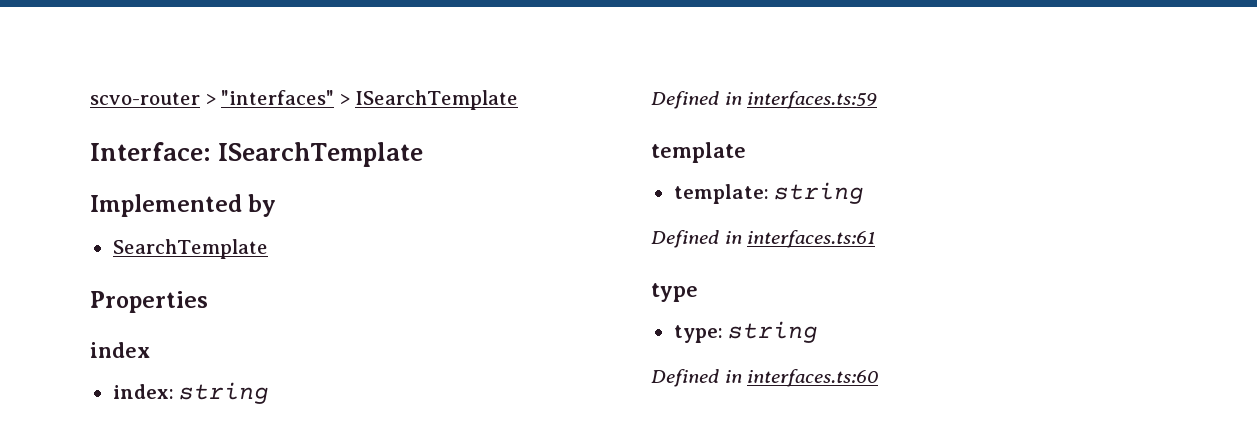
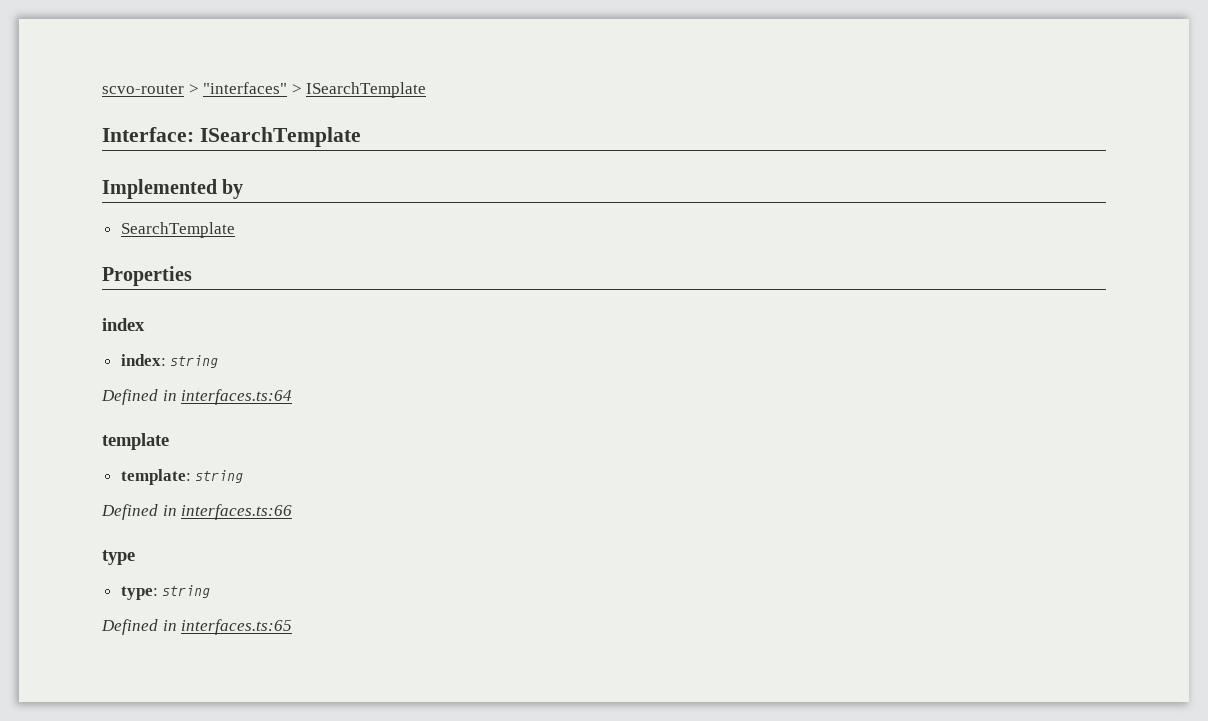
- Defined in interfaces.ts:59
+ Defined in interfaces.ts:64
- Defined in interfaces.ts:61
+ Defined in interfaces.ts:66
- Defined in interfaces.ts:60
+ Defined in interfaces.ts:65

